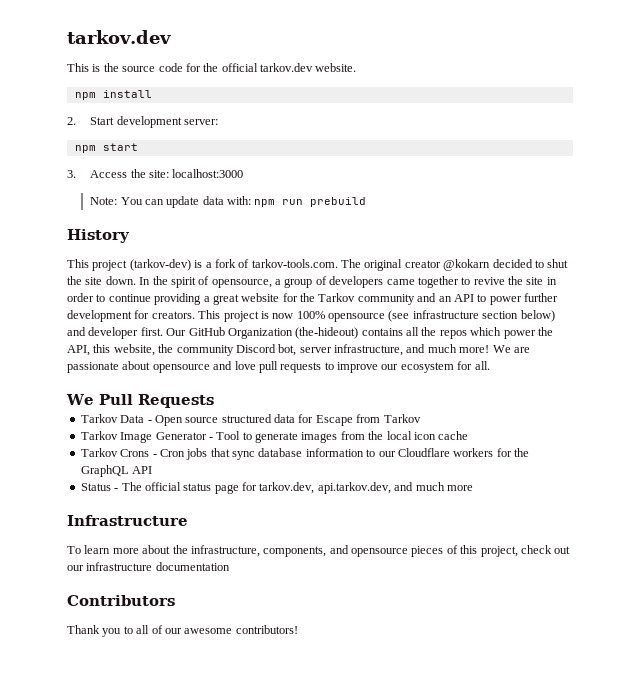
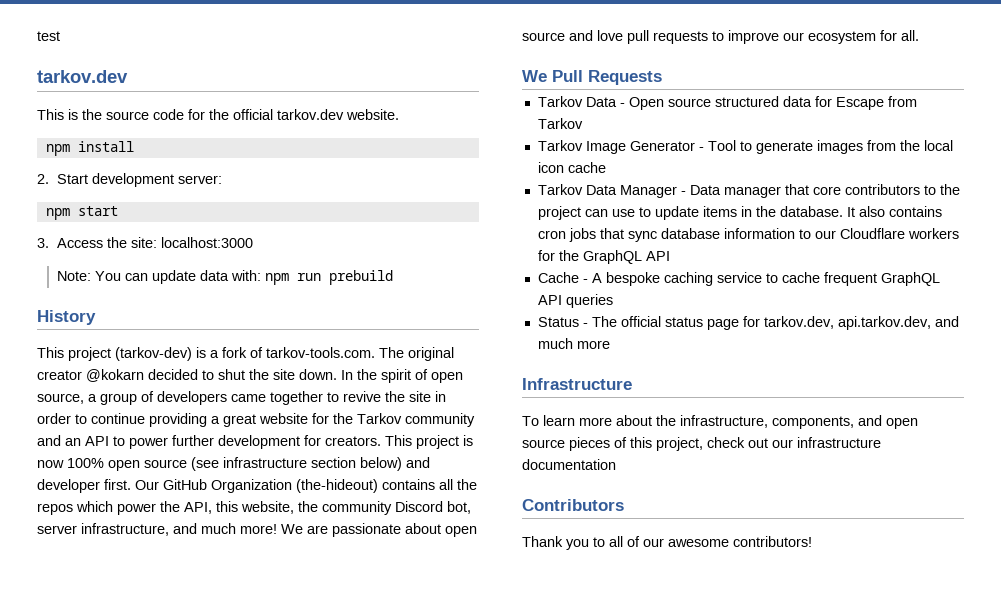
+ test
- In the spirit of opensource, a group of developers came together to revive the site in order to continue providing a great website for the Tarkov community and an API to power further development for creators.
+ In the spirit of open source, a group of developers came together to revive the site in order to continue providing a great website for the Tarkov community and an API to power further development for creators.
- This project is now 100% opensource (see infrastructure section below) and developer first.
+ This project is now 100% open source (see infrastructure section below) and developer first.
- We are passionate about opensource and love pull requests to improve our ecosystem for all.
+ We are passionate about open source and love pull requests to improve our ecosystem for all.
- Tarkov Crons - Cron jobs that sync database information to our Cloudflare workers for the GraphQL API
+ Tarkov Data Manager - Data manager that core contributors to the project can use to update items in the database. It also contains cron jobs that sync database information to our Cloudflare workers for the GraphQL API
+ Cache - A bespoke caching service to cache frequent GraphQL API queries
- To learn more about the infrastructure, components, and opensource pieces of this project, check out our infrastructure documentation
+ To learn more about the infrastructure, components, and open source pieces of this project, check out our infrastructure documentation

